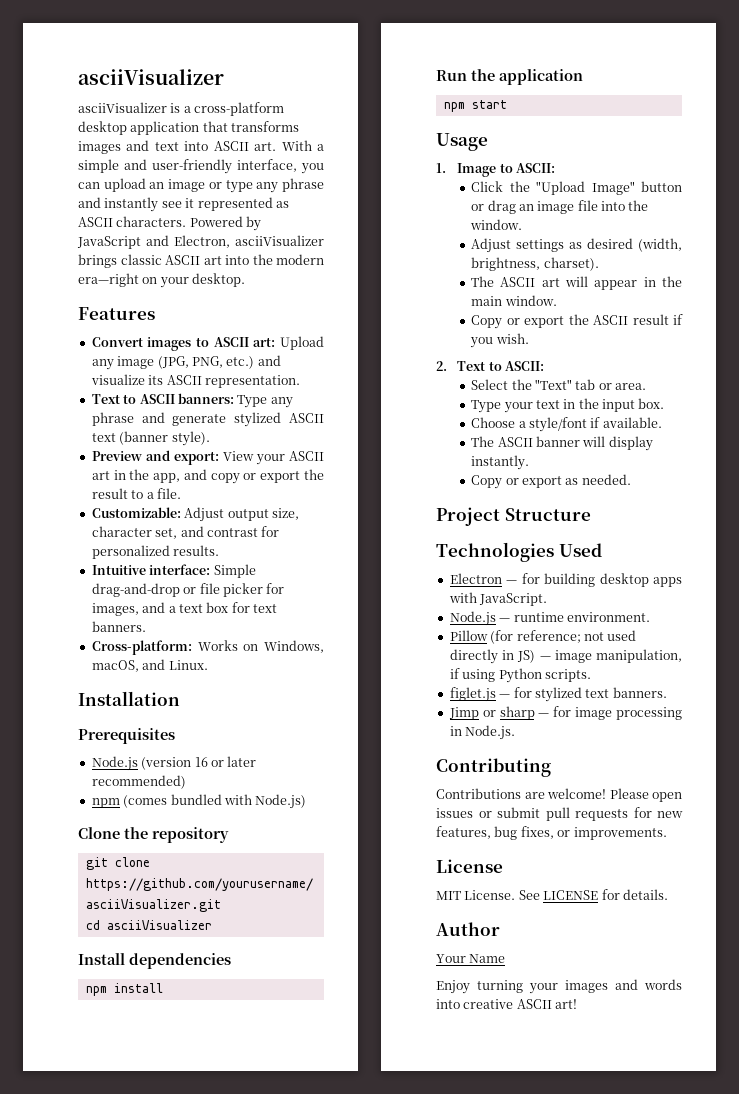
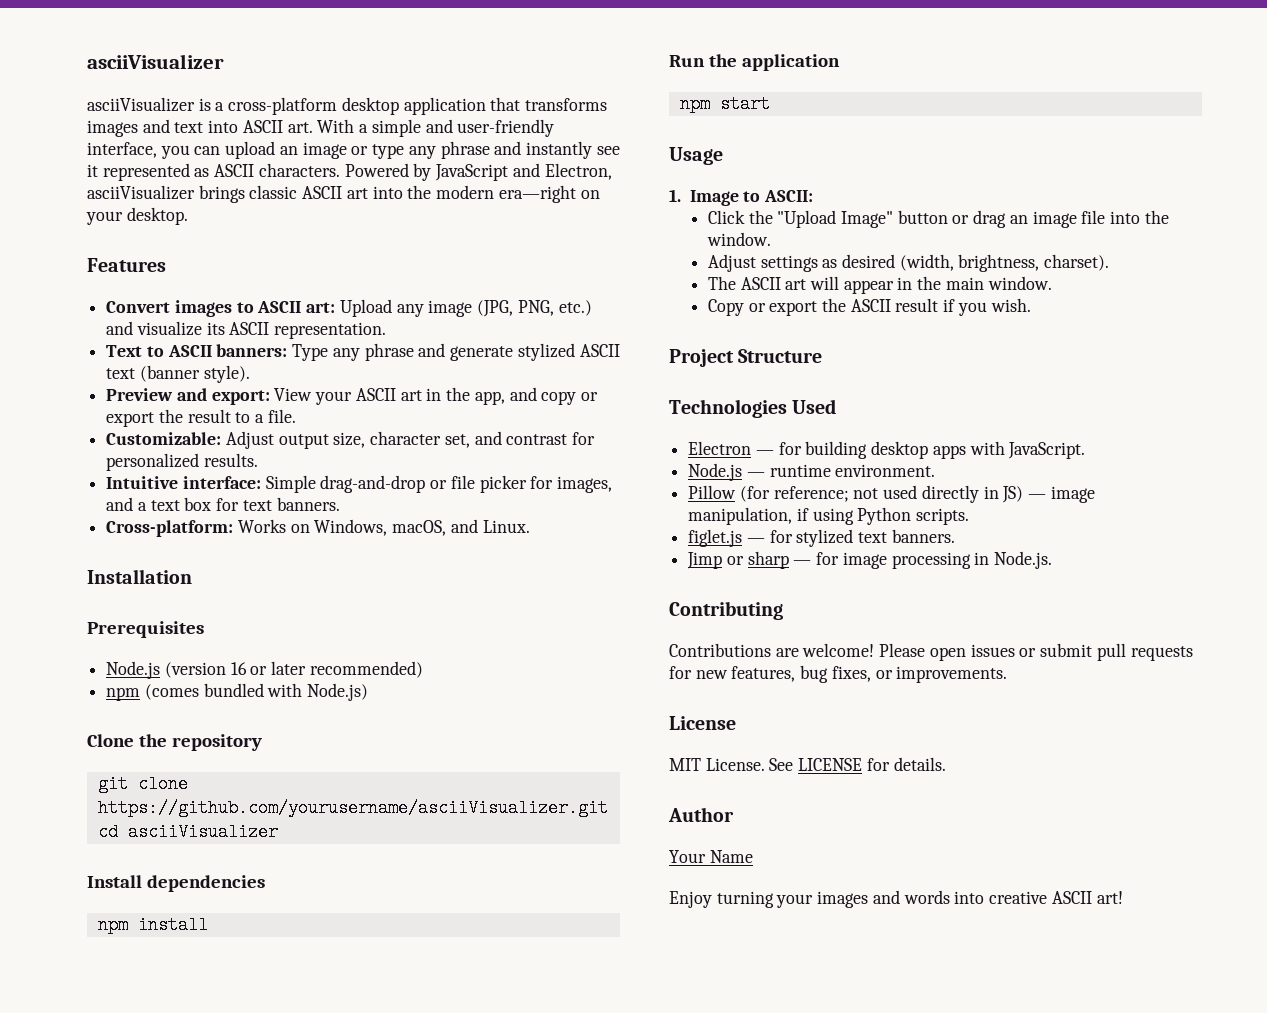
- 2. Text to ASCII:
- Select the "Text" tab or area.
- Type your text in the input box.
- Choose a style/font if available.
- The ASCII banner will display instantly.
- Copy or export as needed.

